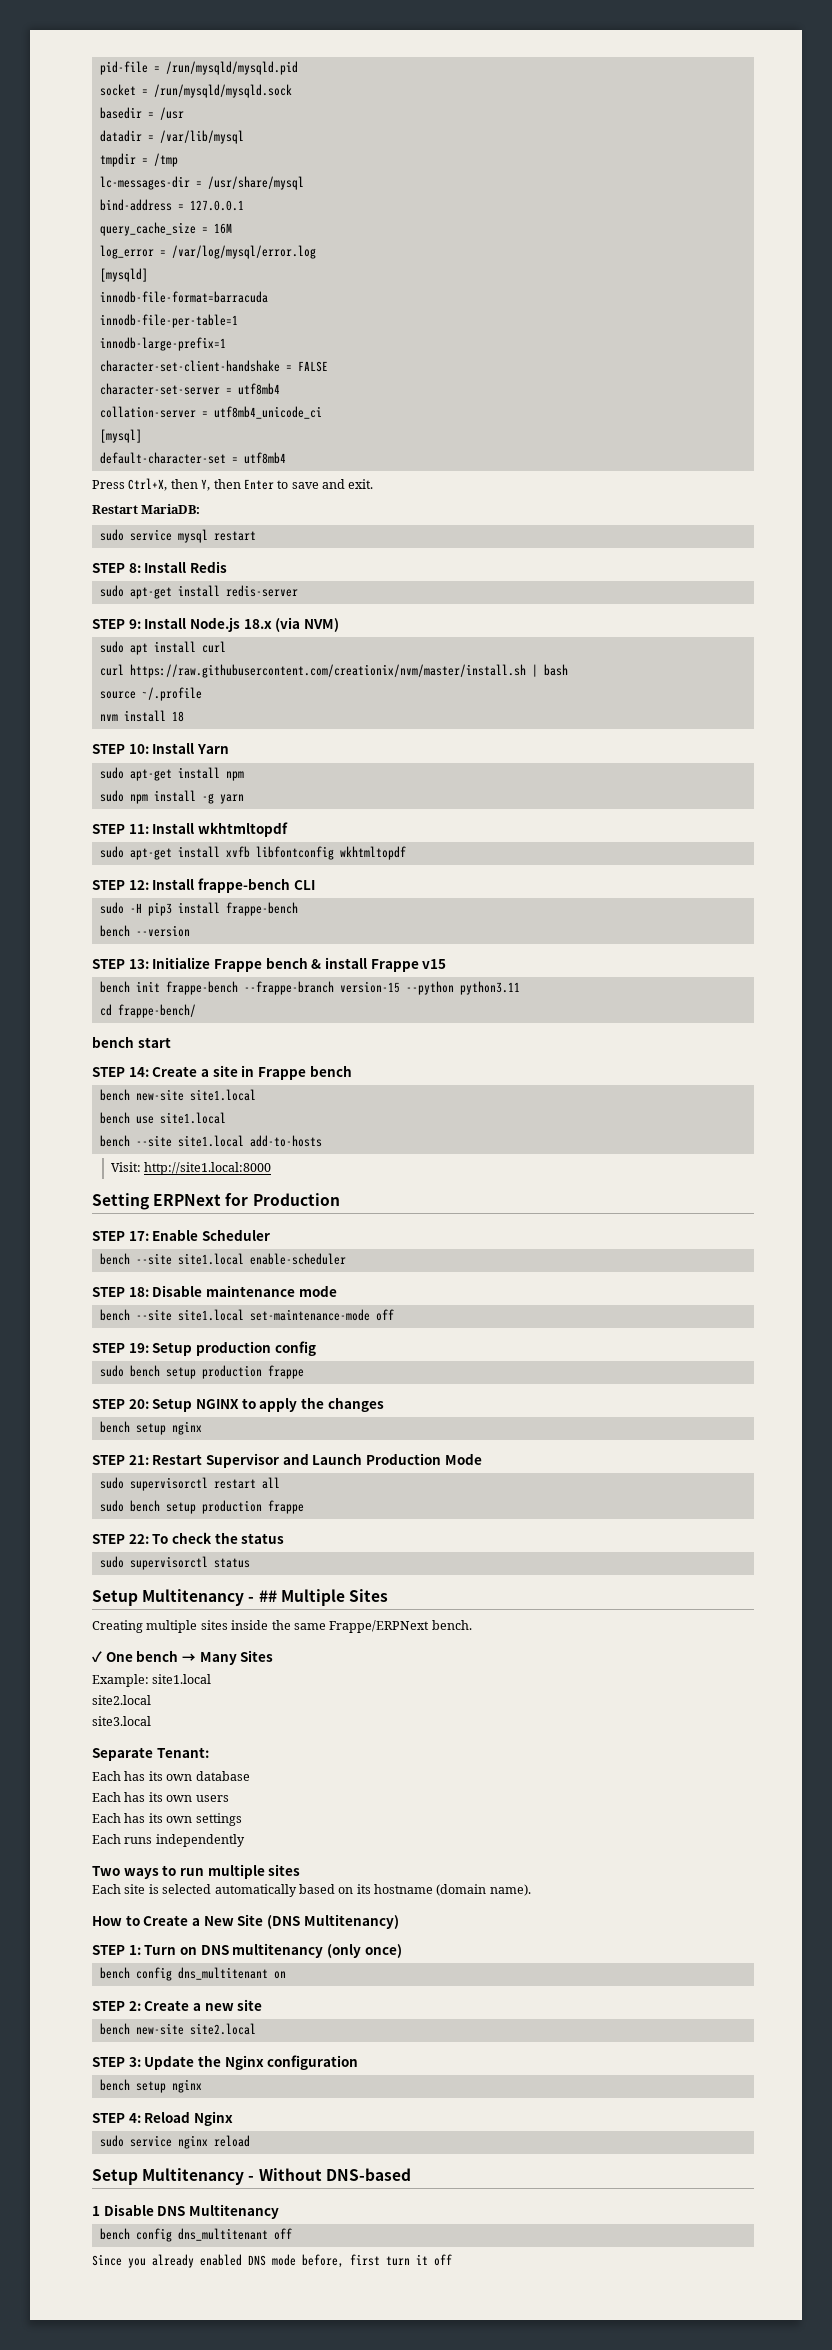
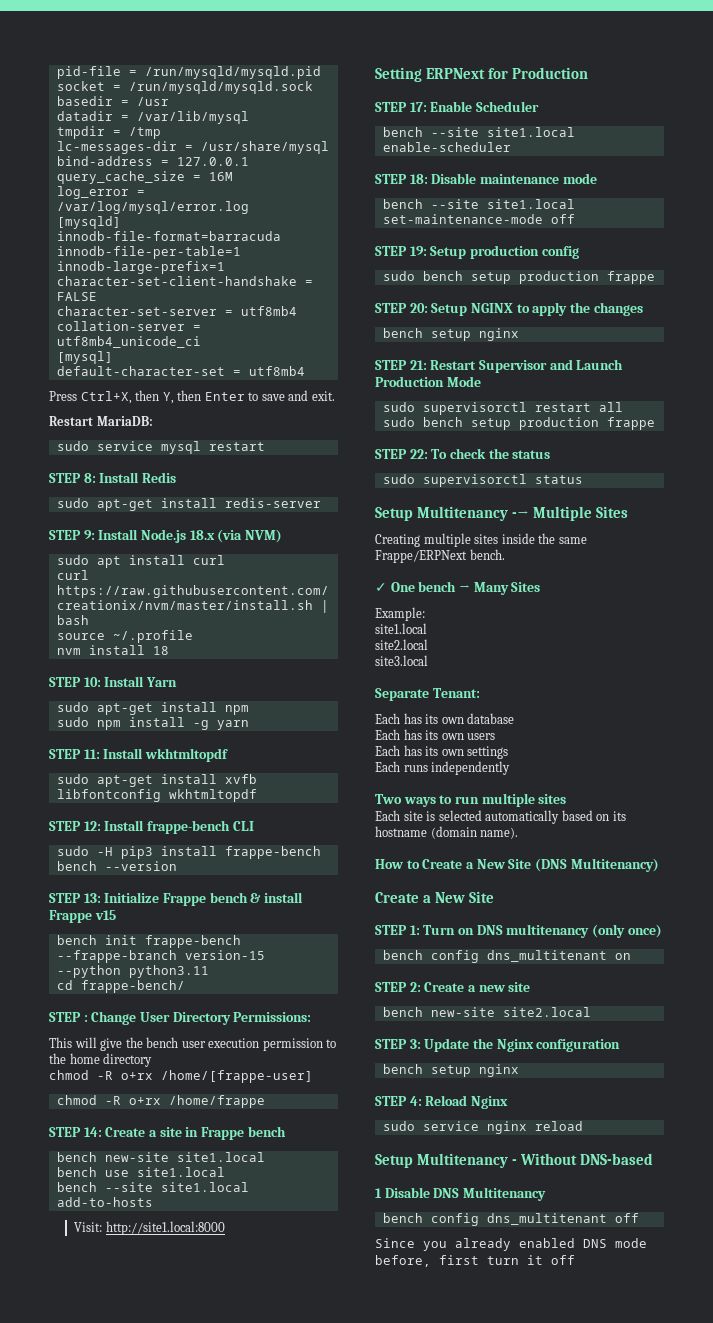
- bench start
+ STEP : Change User Directory Permissions:
+ This will give the bench user execution permission to the home directory
+ chmod -R o+rx /home/[frappe-user]
+ chmod -R o+rx /home/frappe
- Setup Multitenancy - ## Multiple Sites
+ Setup Multitenancy -→ Multiple Sites
- Example: site1.local
+ Example:
+ site1.local
  How to Create a New Site (DNS Multitenancy)
+ Create a New Site

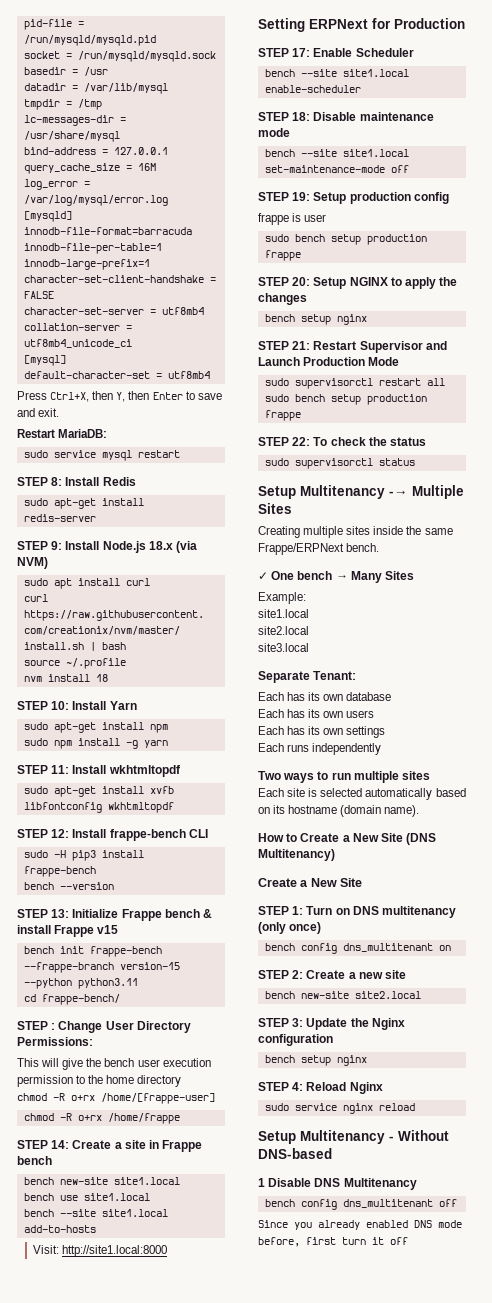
+ frappe is user

